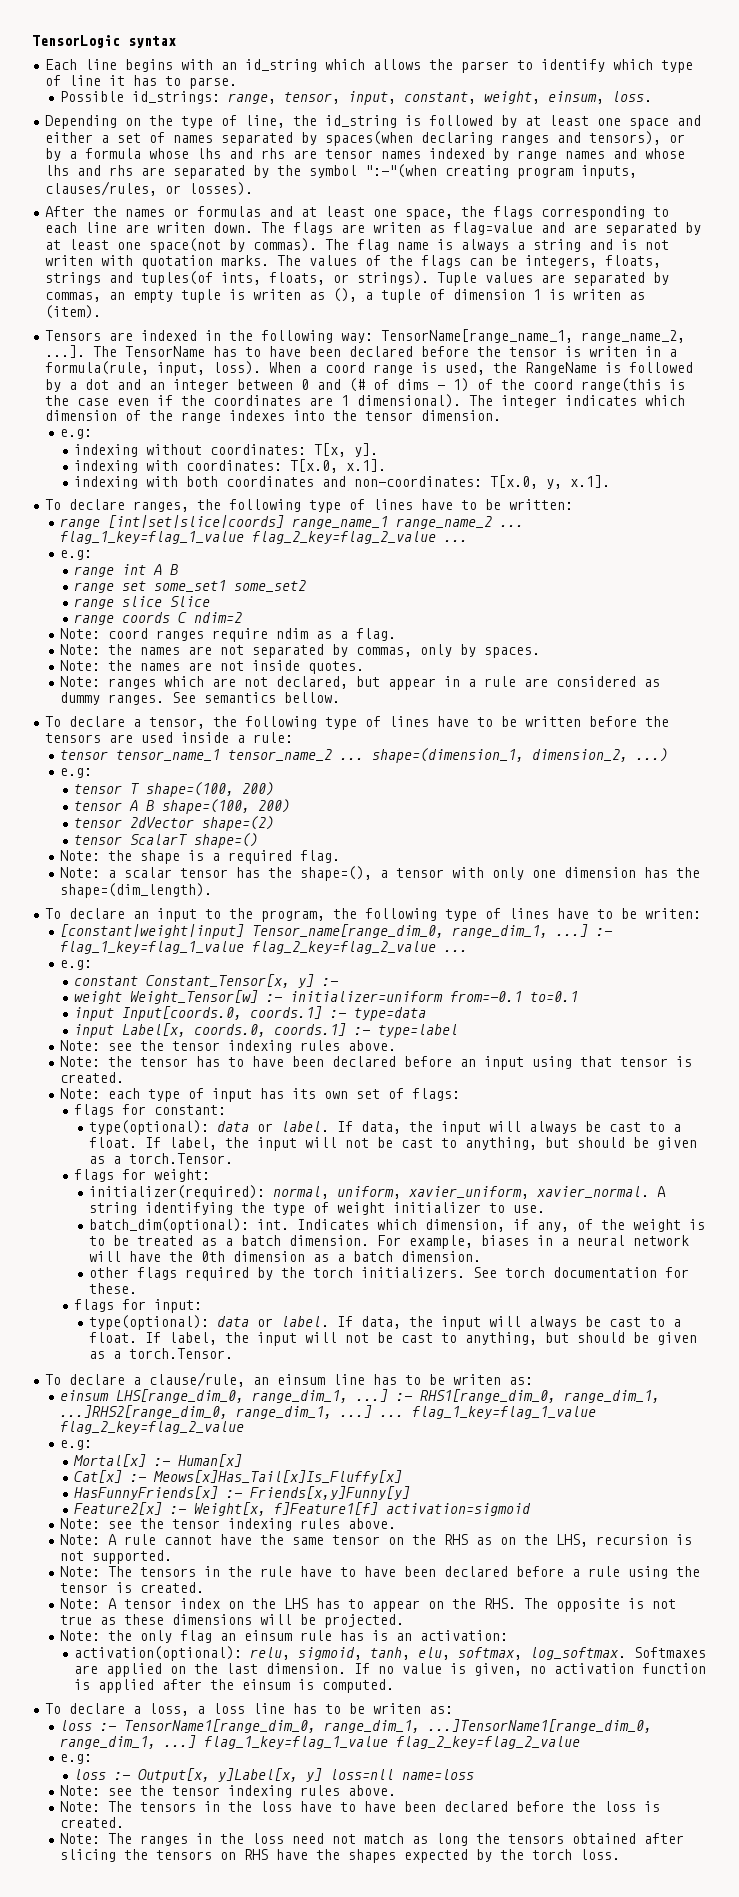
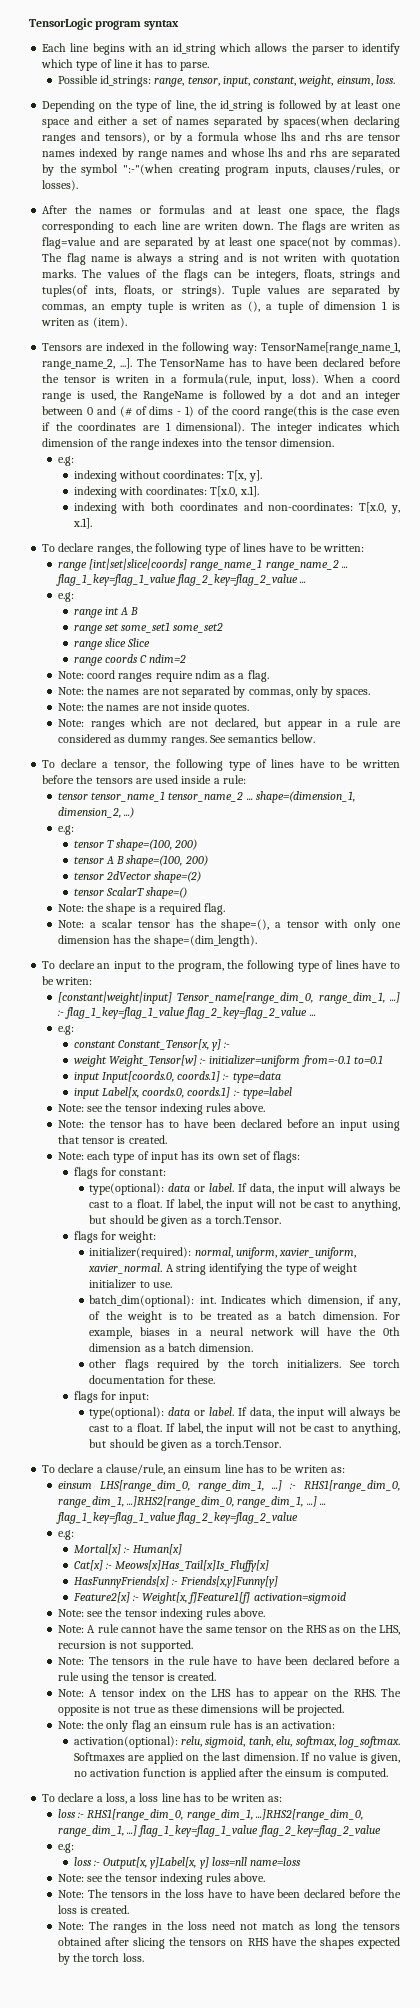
- TensorLogic syntax
+ TensorLogic program syntax
- loss :- TensorName1[range_dim_0, range_dim_1, ...]TensorName1[range_dim_0, range_dim_1, ...] flag_1_key=flag_1_value flag_2_key=flag_2_value
+ loss :- RHS1[range_dim_0, range_dim_1, ...]RHS2[range_dim_0, range_dim_1, ...] flag_1_key=flag_1_value flag_2_key=flag_2_value

